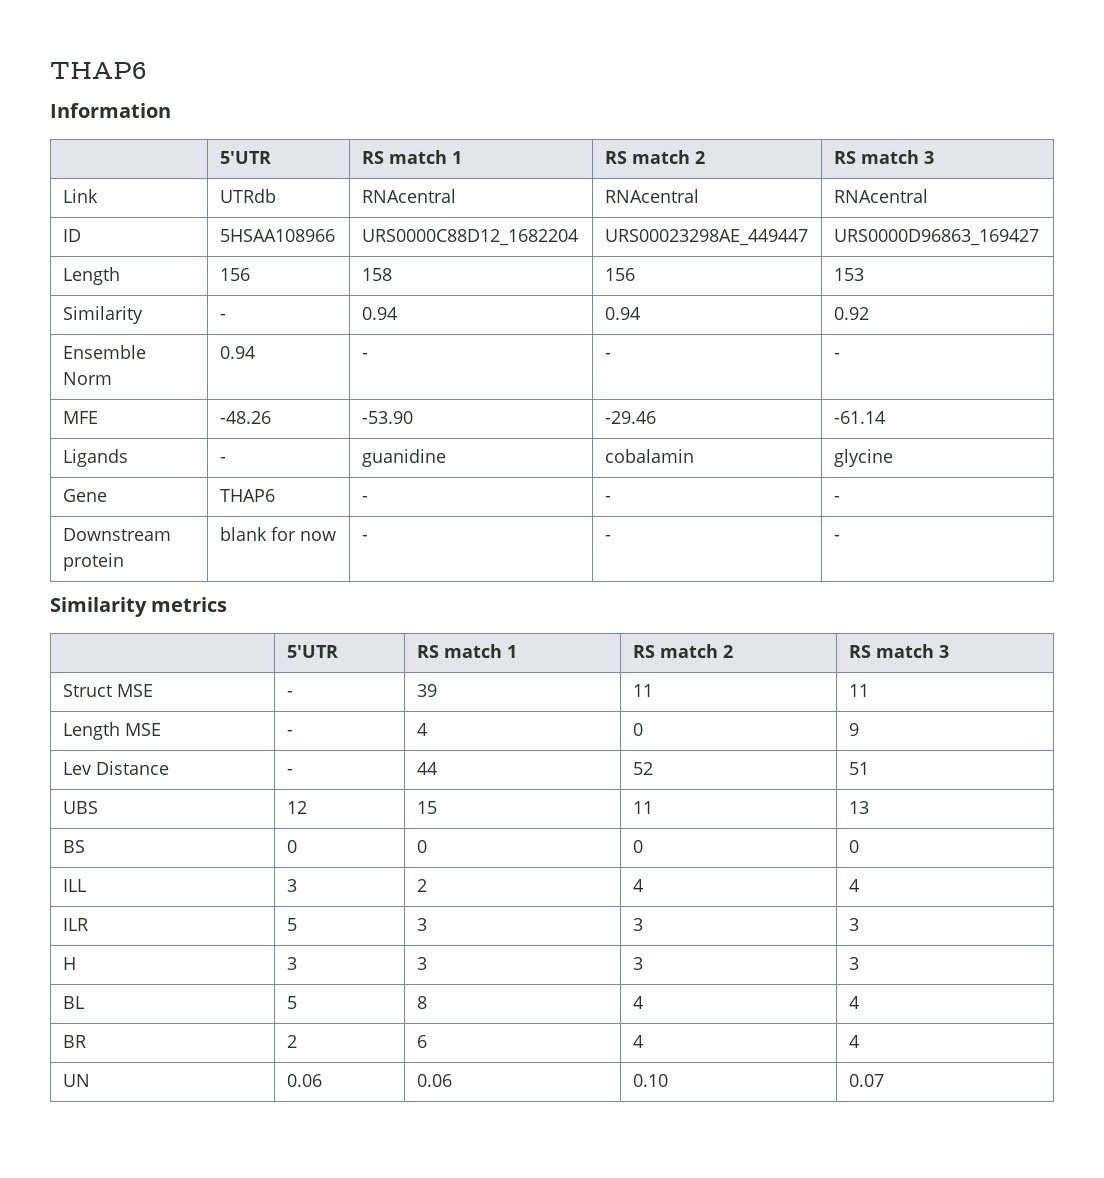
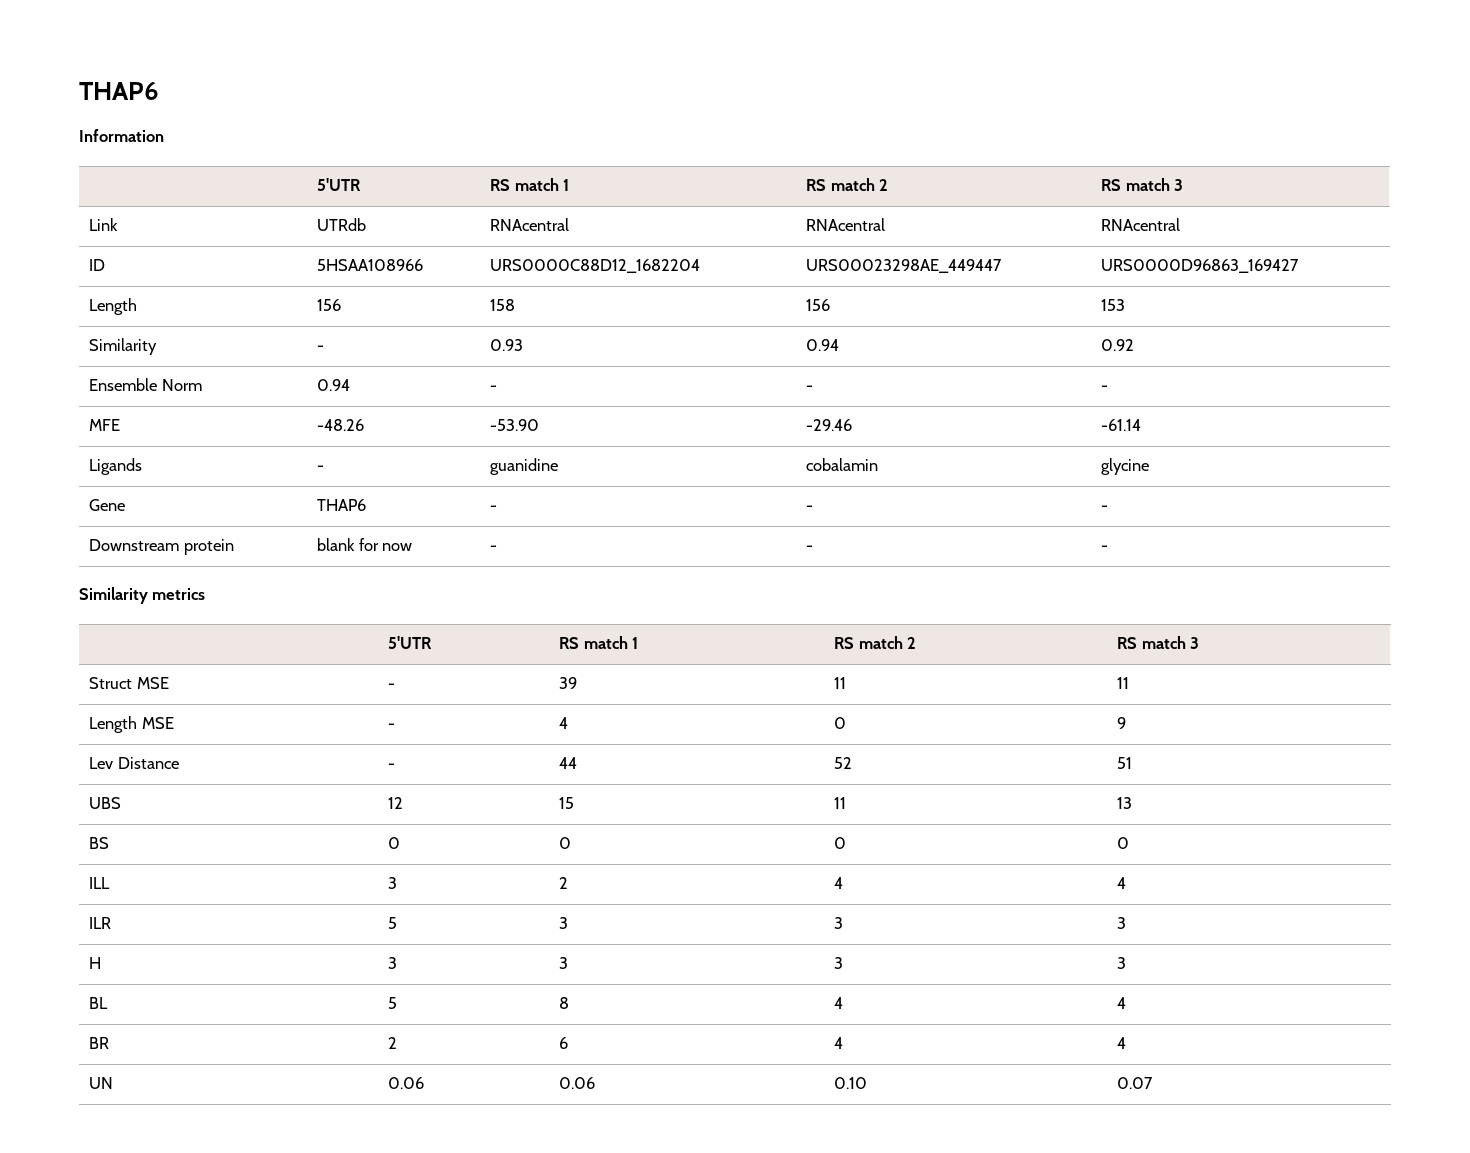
- Similarity | - | 0.94 | 0.94 | 0.92
+ Similarity | - | 0.93 | 0.94 | 0.92

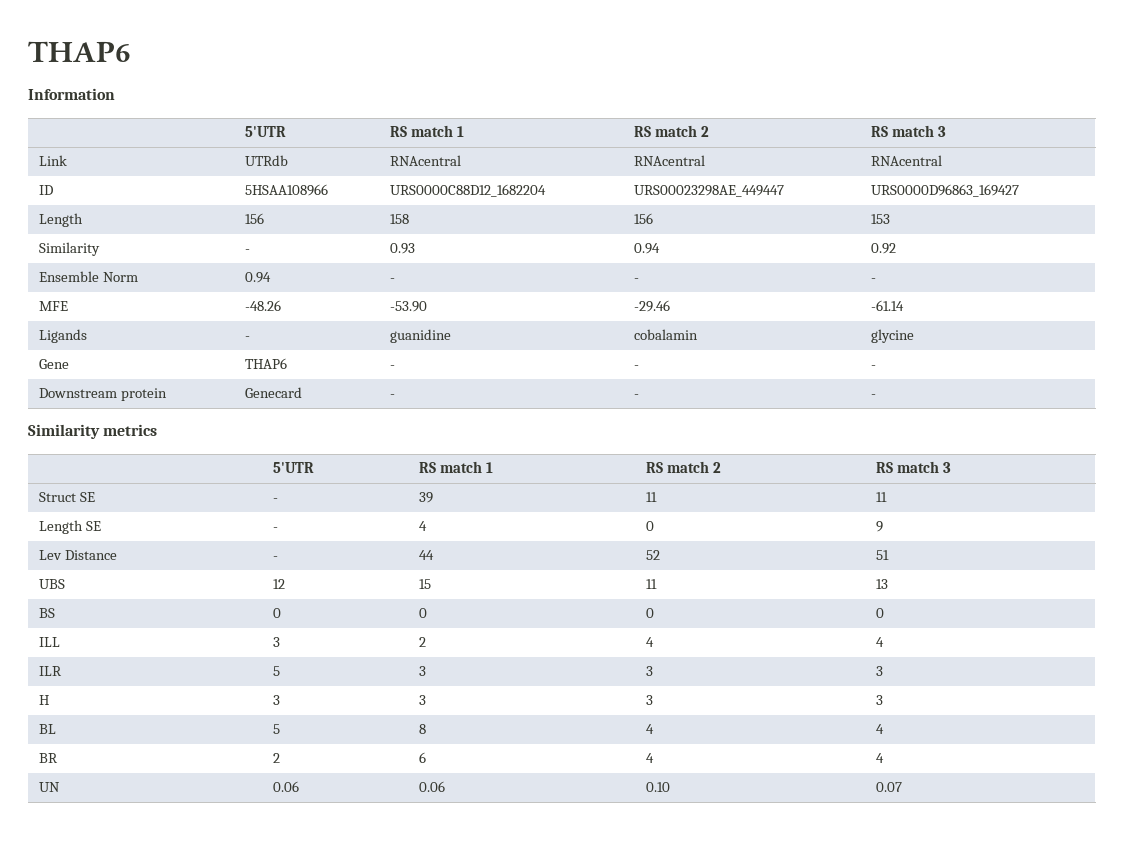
- Downstream protein | blank for now | - | - | -
+ Downstream protein | Genecard | - | - | -
- Struct MSE | - | 39 | 11 | 11
+ Struct SE | - | 39 | 11 | 11
- Length MSE | - | 4 | 0 | 9
+ Length SE | - | 4 | 0 | 9

